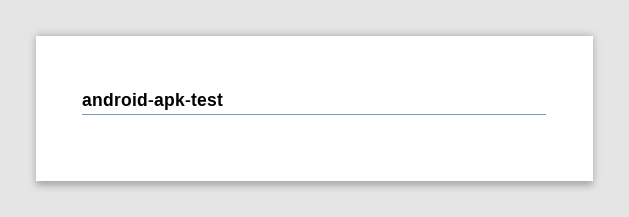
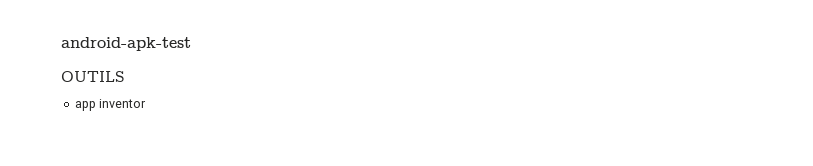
+ OUTILS
+ app inventor

